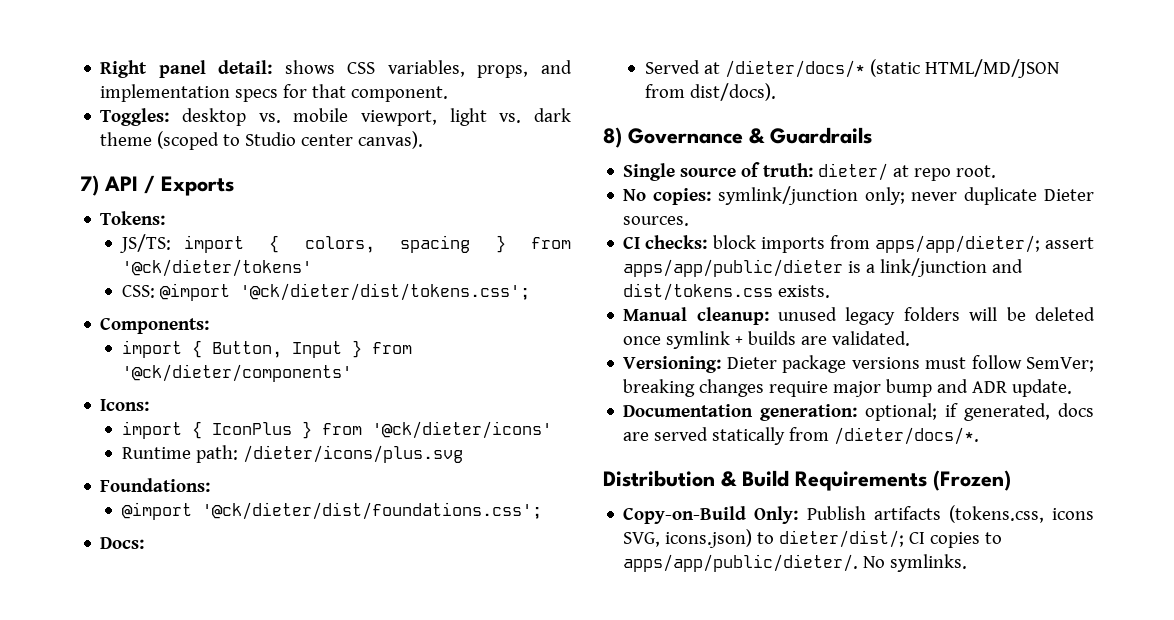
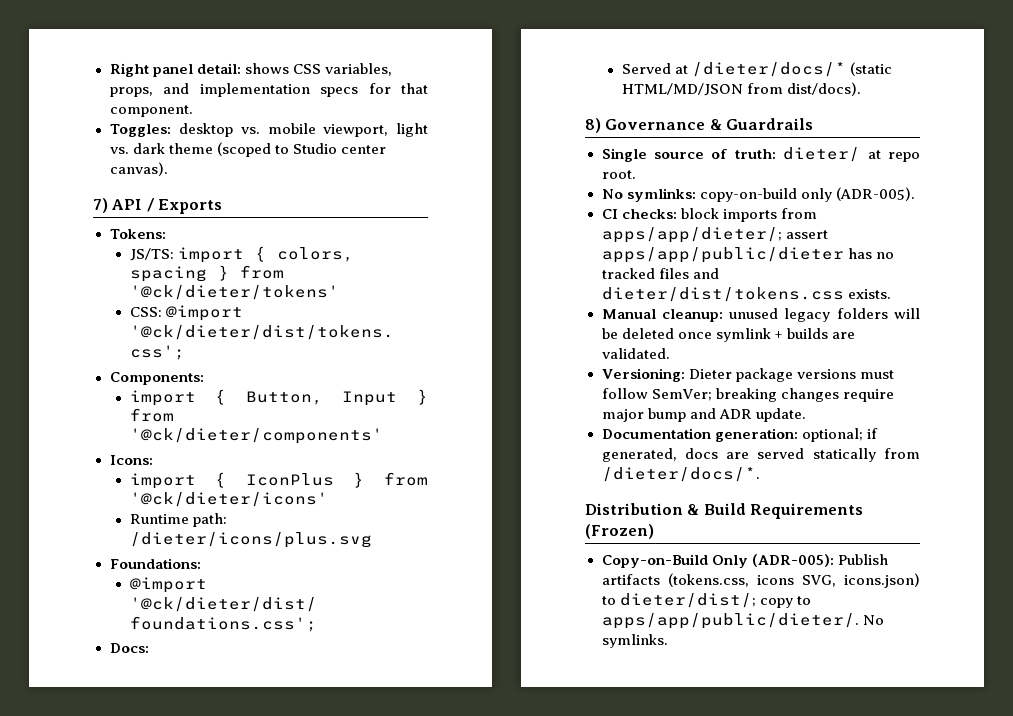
- No copies: symlink/junction only; never duplicate Dieter sources.
+ No symlinks: copy-on-build only (ADR-005).
- CI checks: block imports from apps/app/dieter/; assert apps/app/public/dieter is a link/junction and dist/tokens.css exists.
+ CI checks: block imports from apps/app/dieter/; assert apps/app/public/dieter has no tracked files and dieter/dist/tokens.css exists.
- Copy-on-Build Only: Publish artifacts (tokens.css, icons SVG, icons.json) to dieter/dist/; CI copies to apps/app/public/dieter/.
+ Copy-on-Build Only (ADR-005): Publish artifacts (tokens.css, icons SVG, icons.json) to dieter/dist/; copy to apps/app/public/dieter/.

